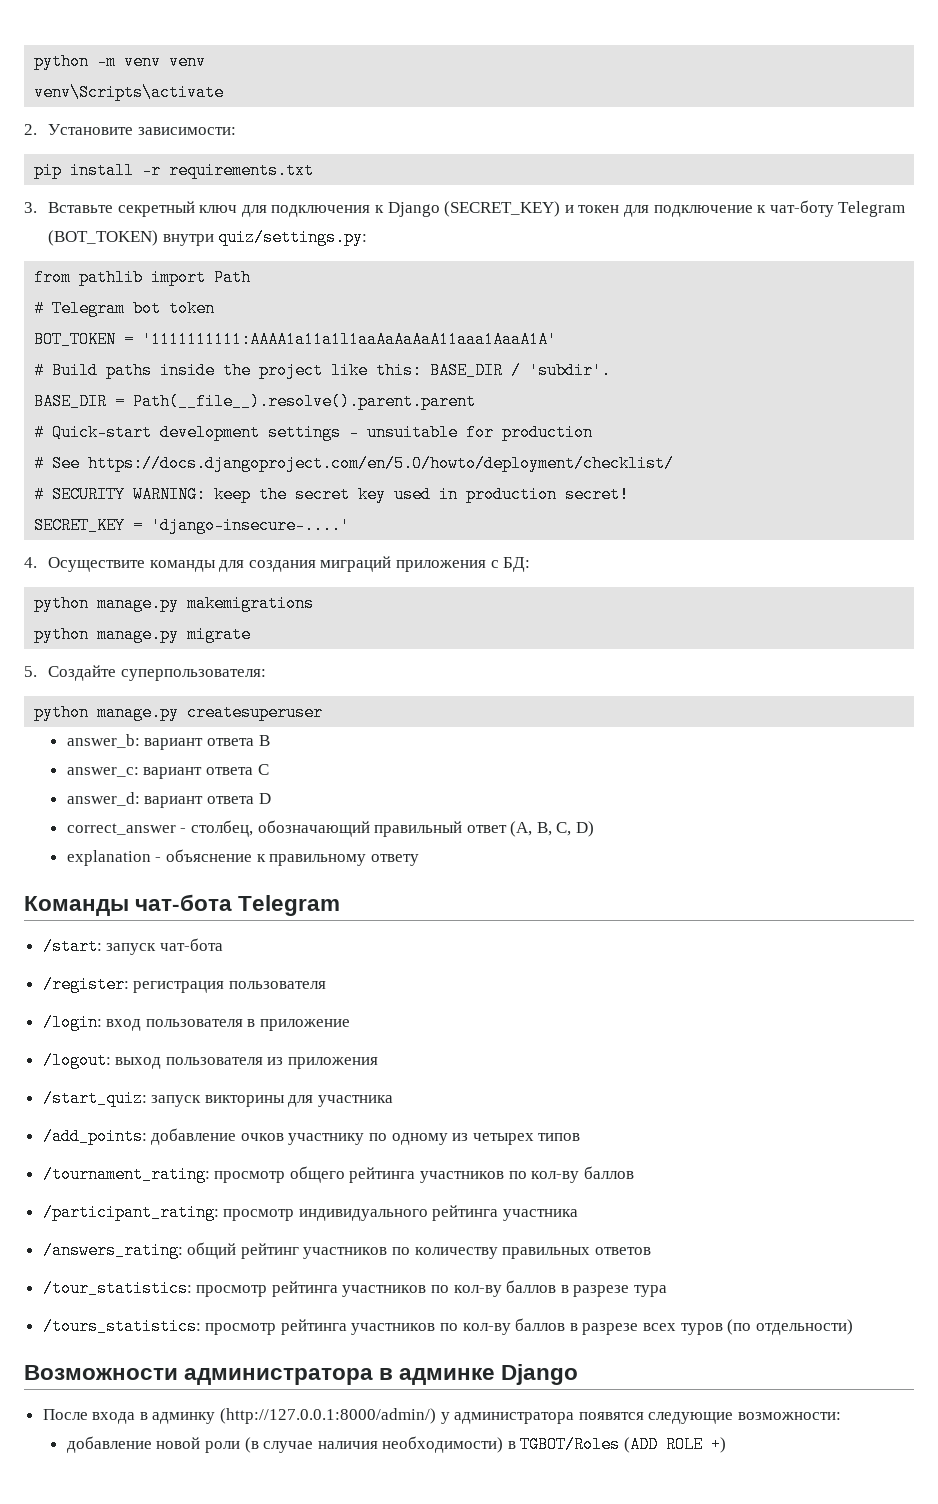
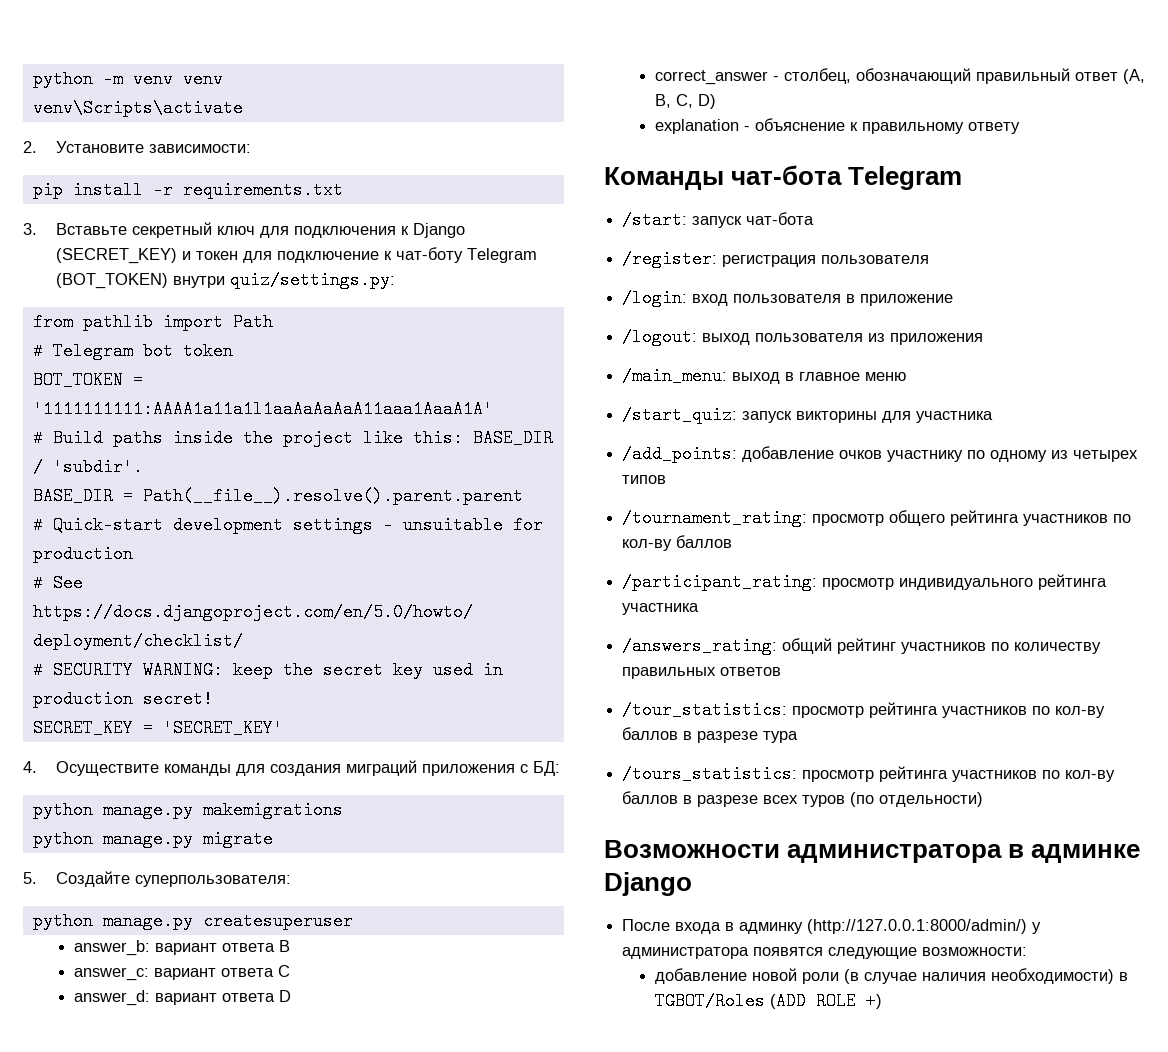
- SECRET_KEY = 'django-insecure-....'
+ SECRET_KEY = 'SECRET_KEY'
+ /main_menu: выход в главное меню

